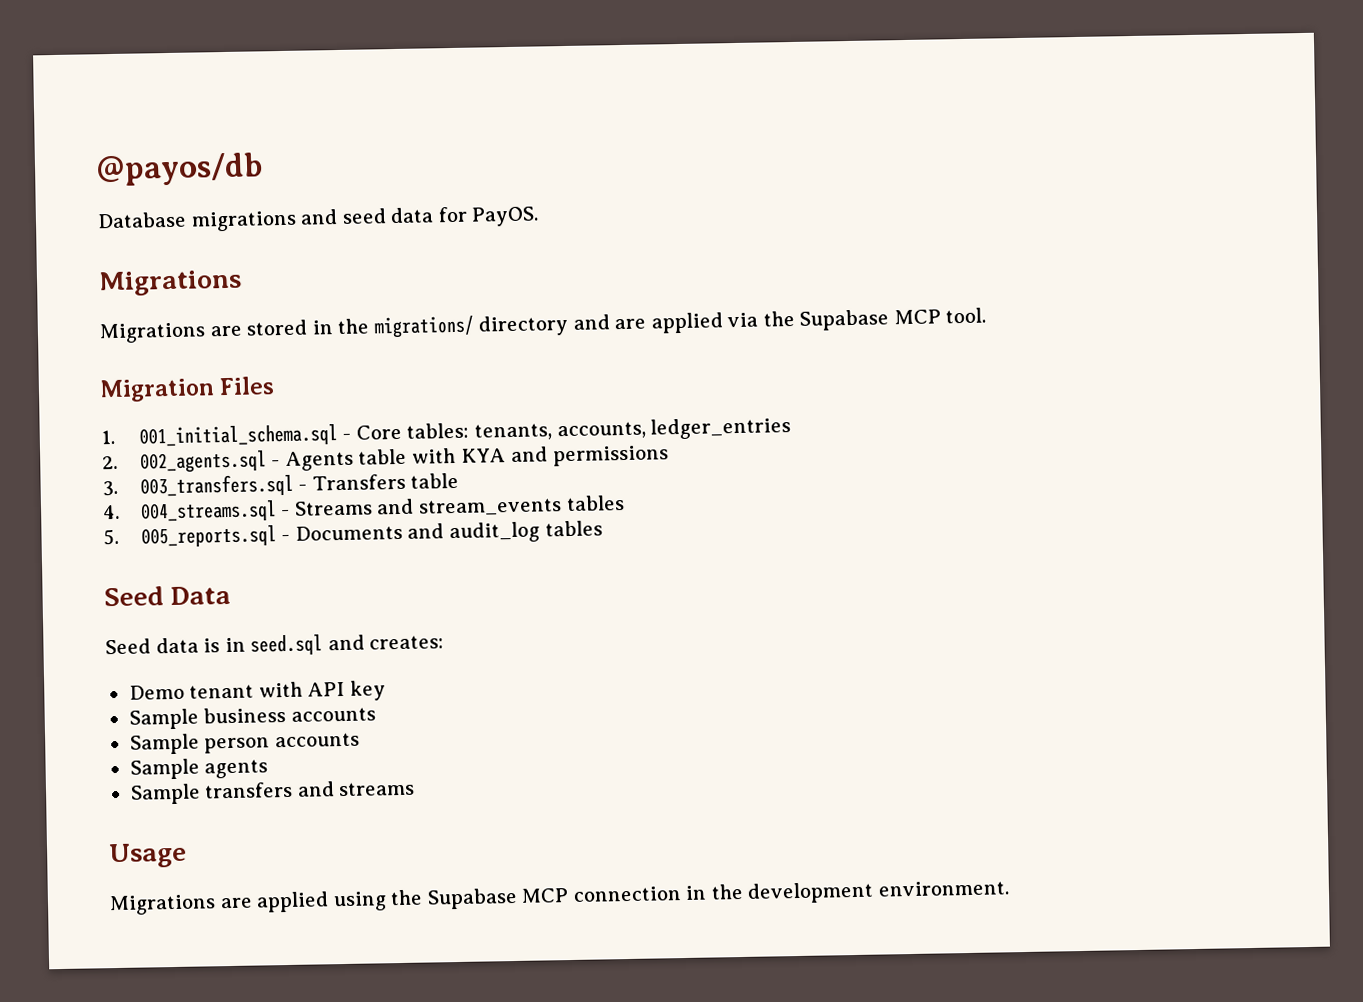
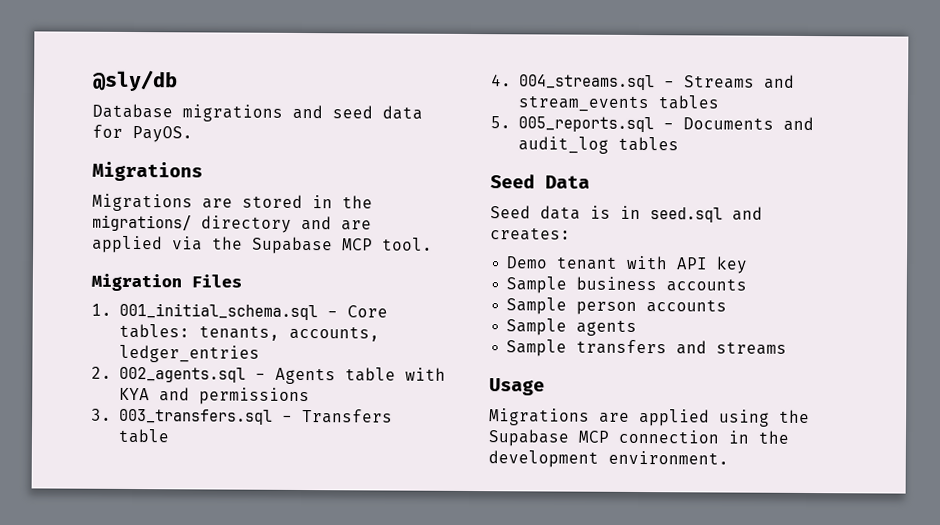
- @payos/db
+ @sly/db

